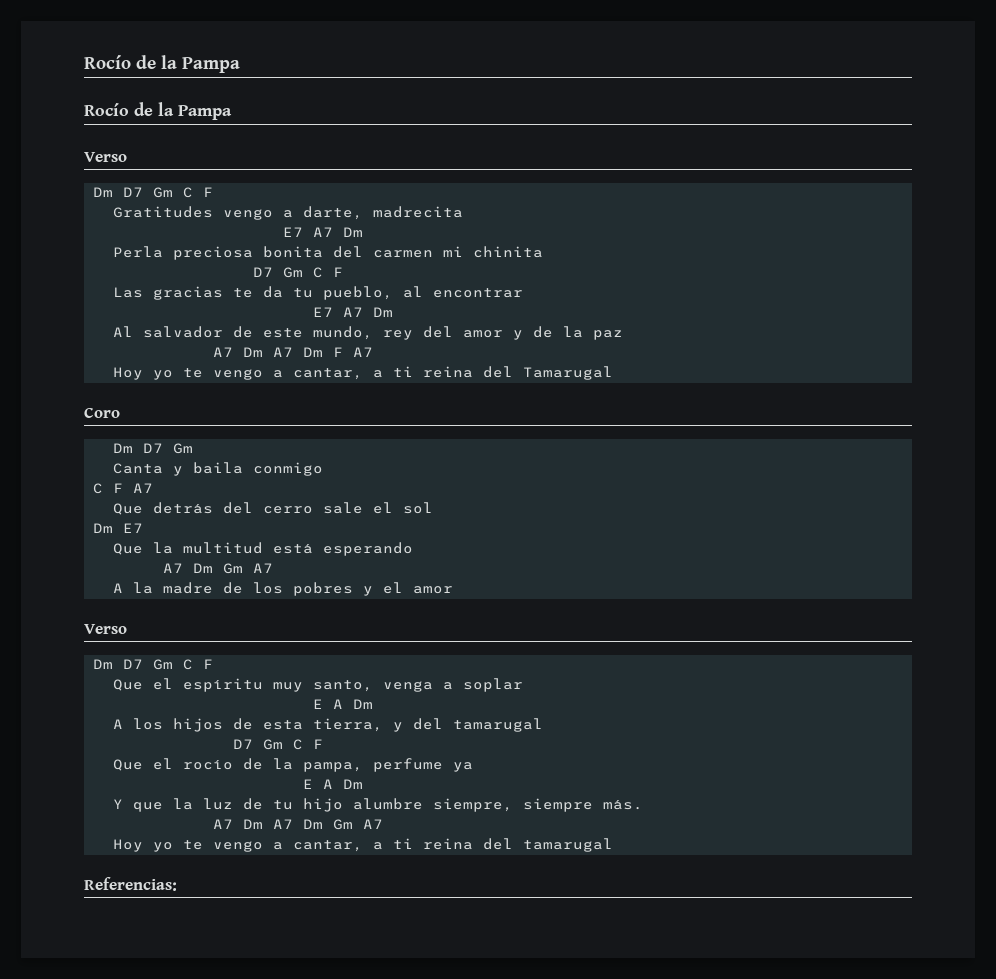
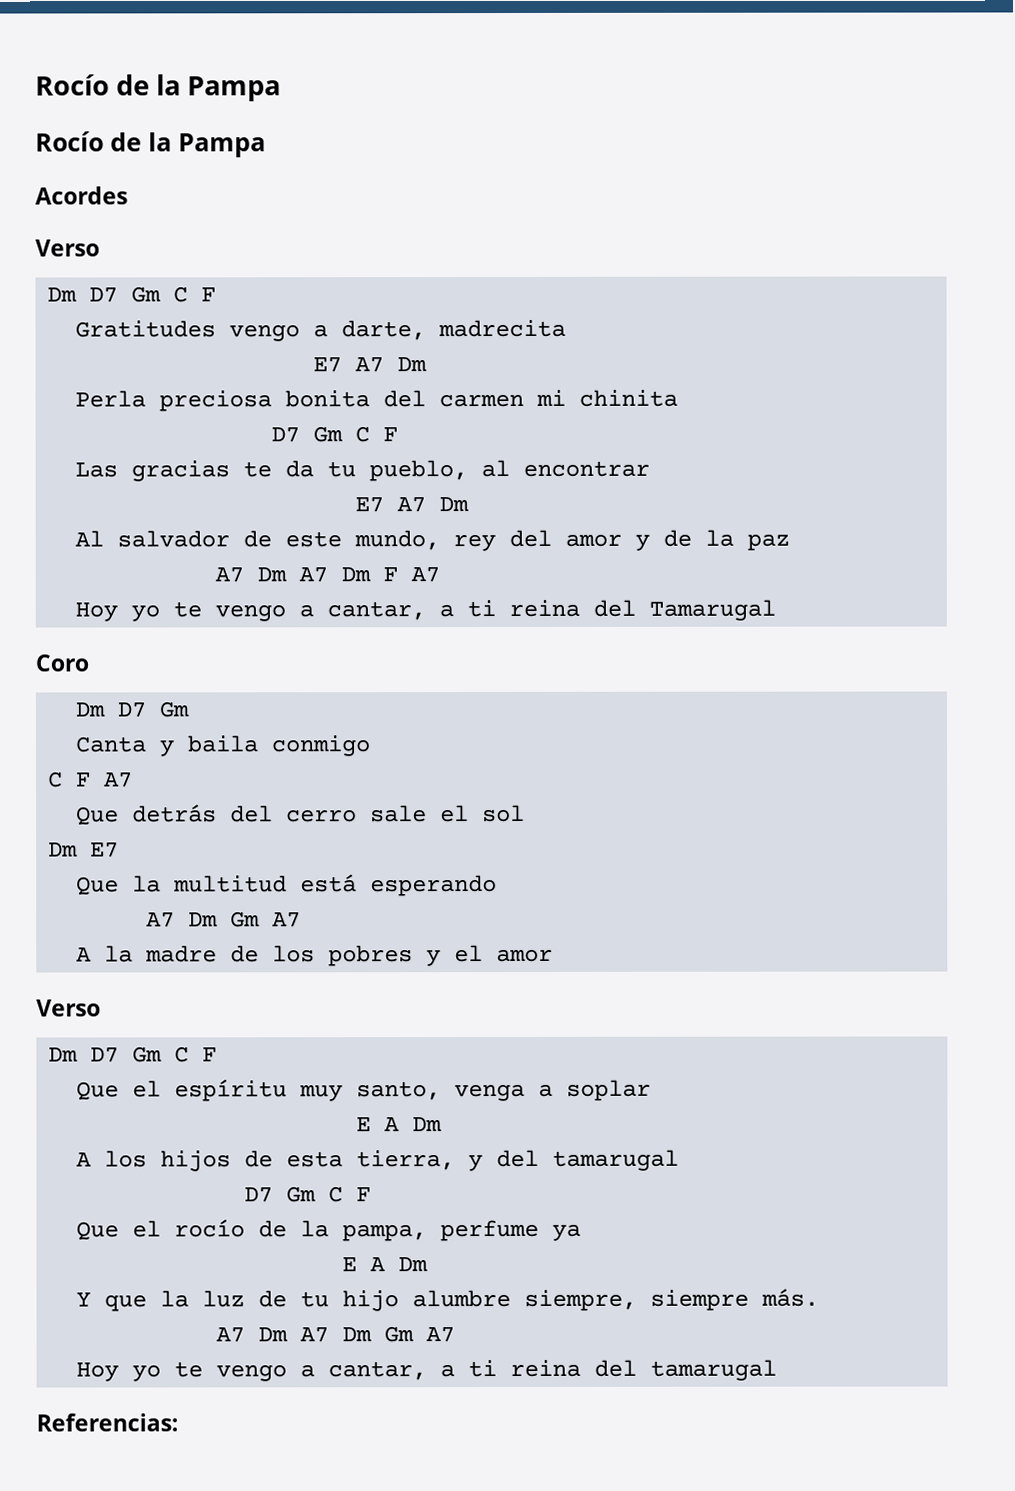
+ Acordes

